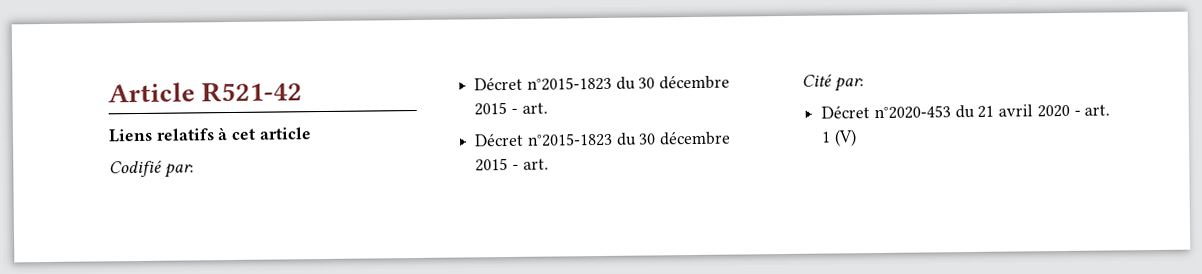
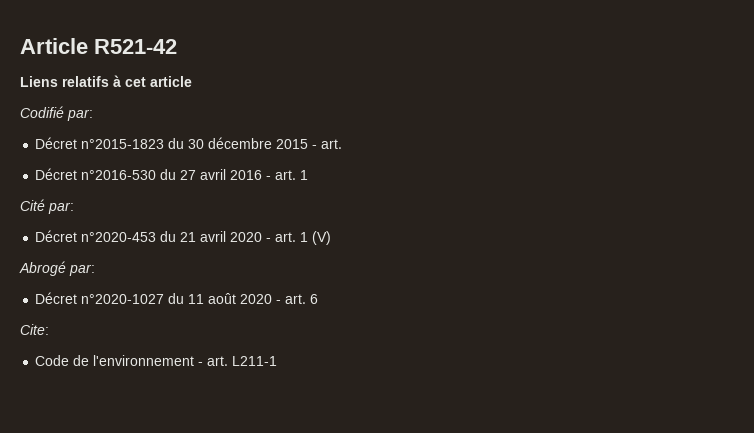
  Codifié par:
  Décret n°2015-1823 du 30 décembre 2015 - art.
- Décret n°2015-1823 du 30 décembre 2015 - art.
+ Décret n°2016-530 du 27 avril 2016 - art. 1
+ Abrogé par:
+ Décret n°2020-1027 du 11 août 2020 - art. 6
+ Cite:
+ Code de l'environnement - art. L211-1

